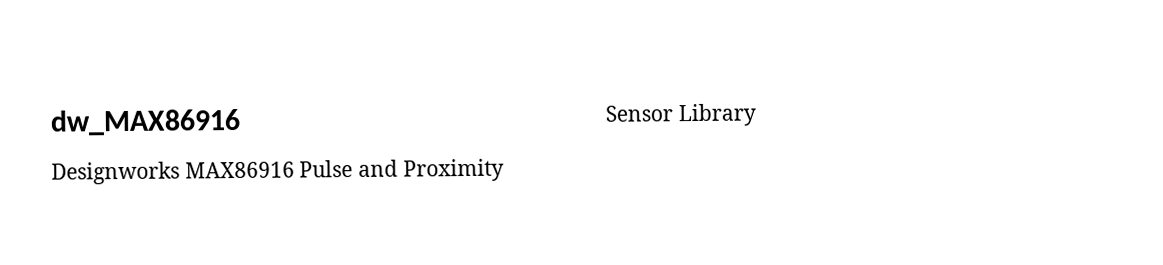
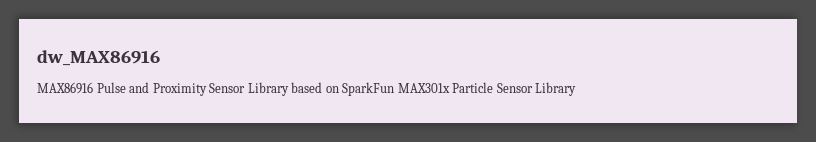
- Designworks MAX86916 Pulse and Proximity Sensor Library
+ MAX86916 Pulse and Proximity Sensor Library based on SparkFun MAX301x Particle Sensor Library

